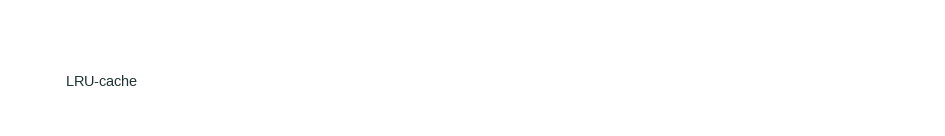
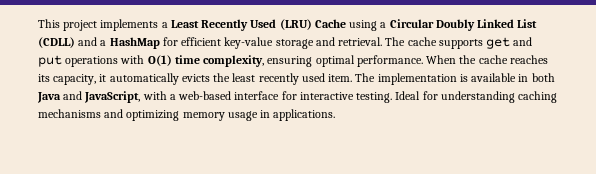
- LRU-cache
+ This project implements a Least Recently Used (LRU) Cache using a Circular Doubly Linked List (CDLL) and a HashMap for efficient key-value storage and retrieval. The cache supports get and put operations with O(1) time complexity, ensuring optimal performance. When the cache reaches its capacity, it automatically evicts the least recently used item. The implementation is available in both Java and JavaScript, with a web-based interface for interactive testing. Ideal for understanding caching mechanisms and optimizing memory usage in applications.

